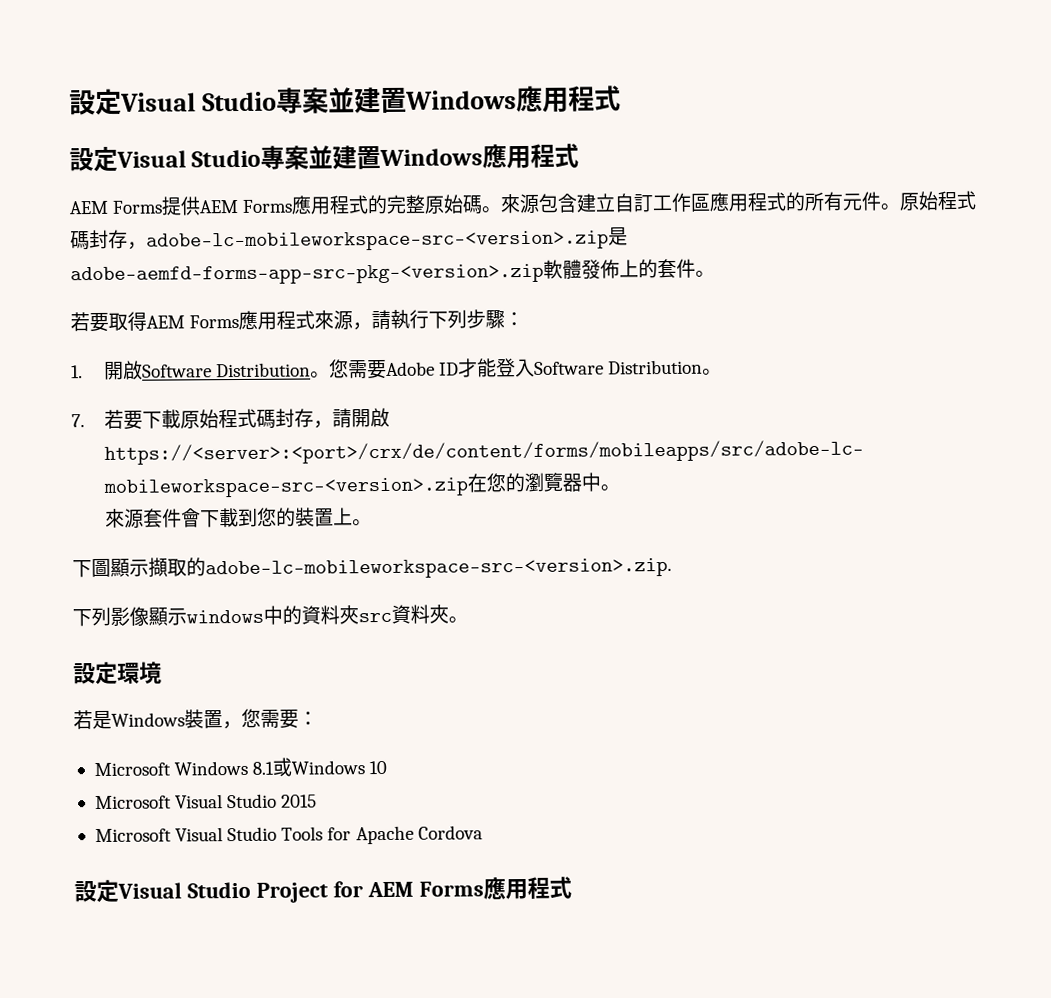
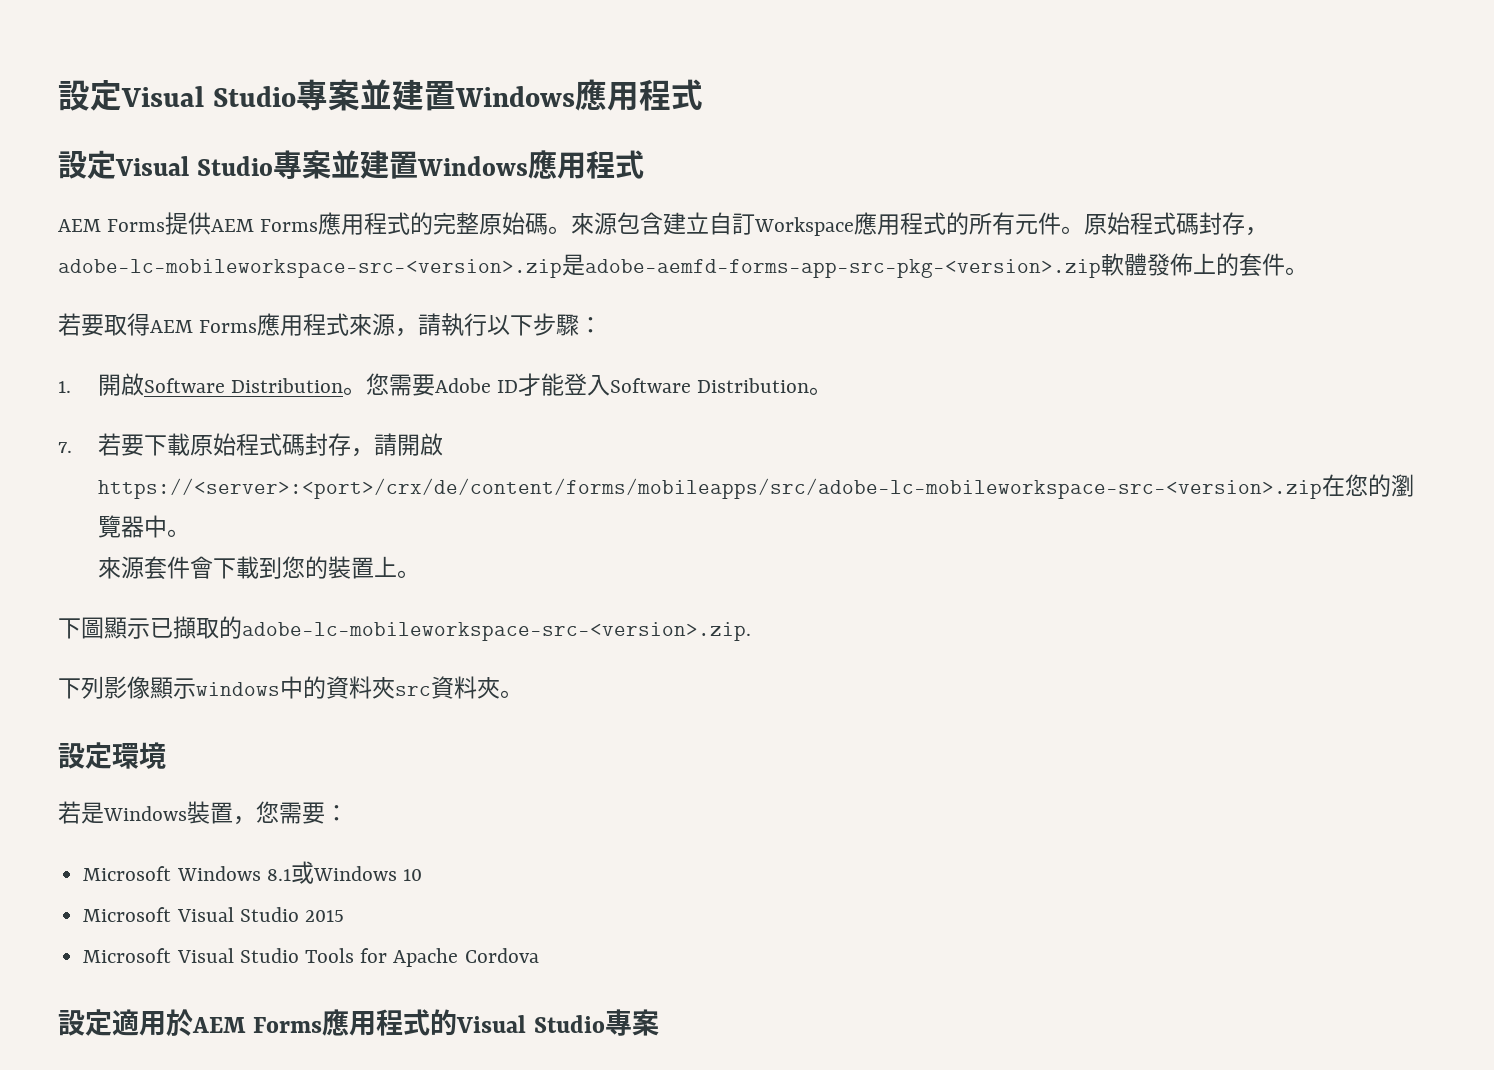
- 來源包含建立自訂工作區應用程式的所有元件。
+ 來源包含建立自訂Workspace應用程式的所有元件。
- 若要取得AEM Forms應用程式來源，請執行下列步驟：
+ 若要取得AEM Forms應用程式來源，請執行以下步驟：
- 下圖顯示擷取的adobe-lc-mobileworkspace-src-<version>.zip.
+ 下圖顯示已擷取的adobe-lc-mobileworkspace-src-<version>.zip.
- 設定Visual Studio Project for AEM Forms應用程式
+ 設定適用於AEM Forms應用程式的Visual Studio專案

